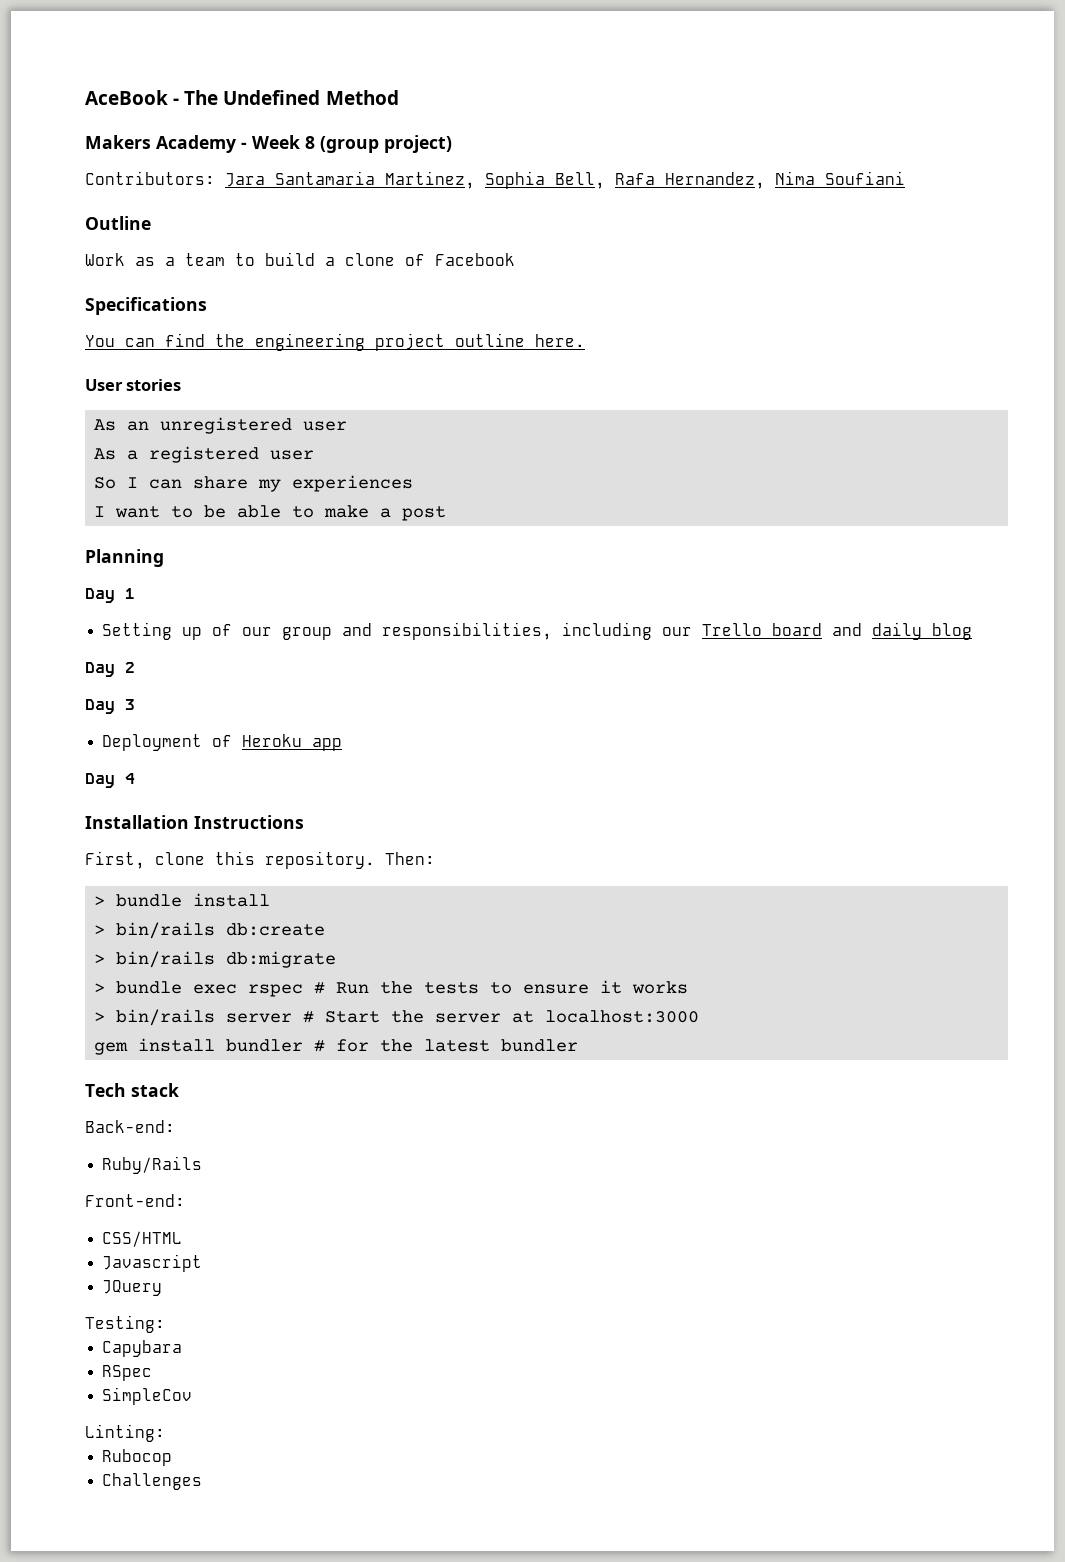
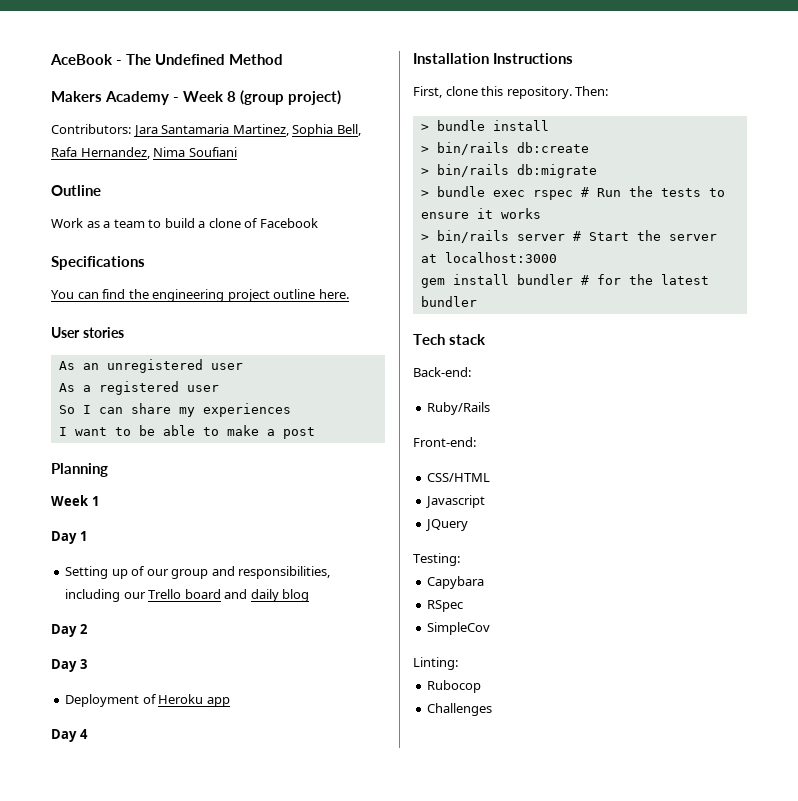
+ Week 1

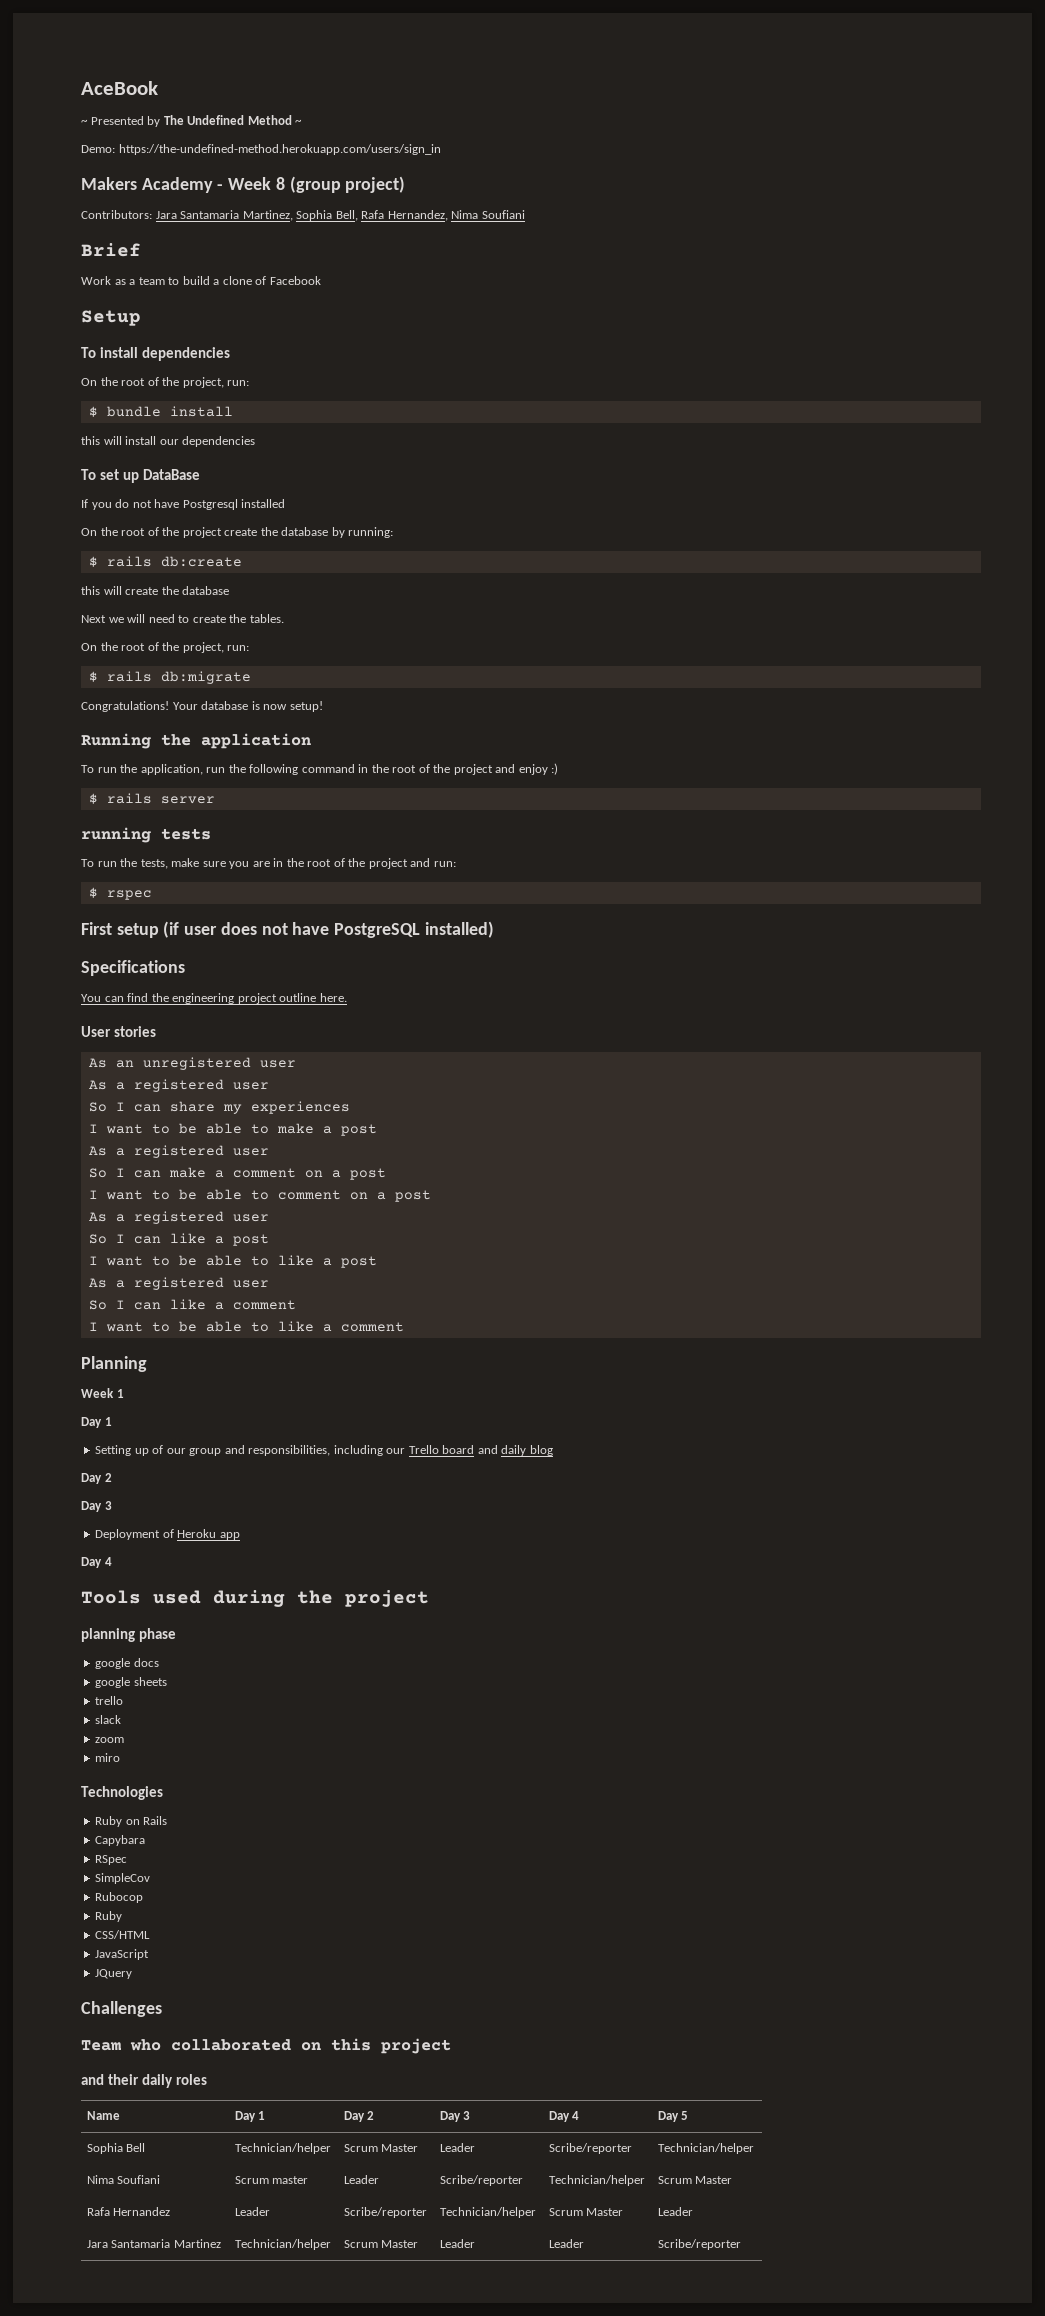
- AceBook - The Undefined Method
+ AceBook
+ ~ Presented by The Undefined Method ~
+ Demo: https://the-undefined-method.herokuapp.com/users/sign_in
- Outline
+ Brief
+ Setup
+ To install dependencies
+ On the root of the project, run:
+ $ bundle install
+ this will install our dependencies
+ To set up DataBase
+ If you do not have Postgresql installed
+ On the root of the project create the database by running:
+ $ rails db:create
+ this will create the database
+ Next we will need to create the tables.
+ On the root of the project, run:
+ $ rails db:migrate
+ Congratulations! Your database is now setup!
+ Running the application
+ To run the application, run the following command in the root of the project and enjoy :)
+ $ rails server
+ running tests
+ To run the tests, make sure you are in the root of the project and run:
+ $ rspec
+ First setup (if user does not have PostgreSQL installed)
  I want to be able to make a post
+ As a registered user
+ So I can make a comment on a post
+ I want to be able to comment on a post
+ As a registered user
+ So I can like a post
+ I want to be able to like a post
+ As a registered user
+ So I can like a comment
+ I want to be able to like a comment
- Installation Instructions
- First, clone this repository. Then:
- > bundle install
- > bin/rails db:create
- > bin/rails db:migrate
- > bundle exec rspec # Run the tests to ensure it works
- > bin/rails server # Start the server at localhost:3000
- gem install bundler # for the latest bundler
- Tech stack
- Back-end:
- Ruby/Rails
- Front-end:
- CSS/HTML
- Javascript
- JQuery
- Testing:
+ Tools used during the project
+ planning phase
+ google docs
+ google sheets
+ trello
+ slack
+ zoom
+ miro
+ Technologies
+ Ruby on Rails
- Linting:
  Rubocop
+ Ruby
+ CSS/HTML
+ JavaScript
+ JQuery
  Challenges
+ Team who collaborated on this project
+ and their daily roles
+ Name | Day 1 | Day 2 | Day 3 | Day 4 | Day 5
+ Sophia Bell | Technician/helper | Scrum Master | Leader | Scribe/reporter | Technician/helper
+ Nima Soufiani | Scrum master | Leader | Scribe/reporter | Technician/helper | Scrum Master
+ Rafa Hernandez | Leader | Scribe/reporter | Technician/helper | Scrum Master | Leader
+ Jara Santamaria Martinez | Technician/helper | Scrum Master | Leader | Leader | Scribe/reporter

